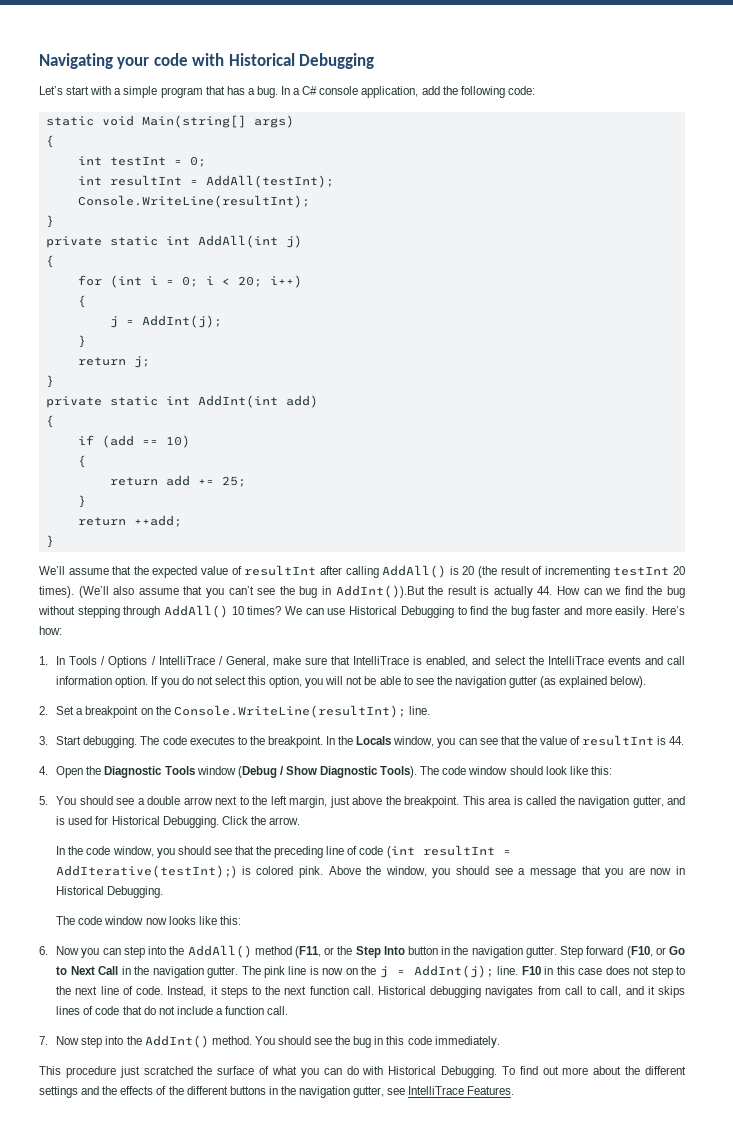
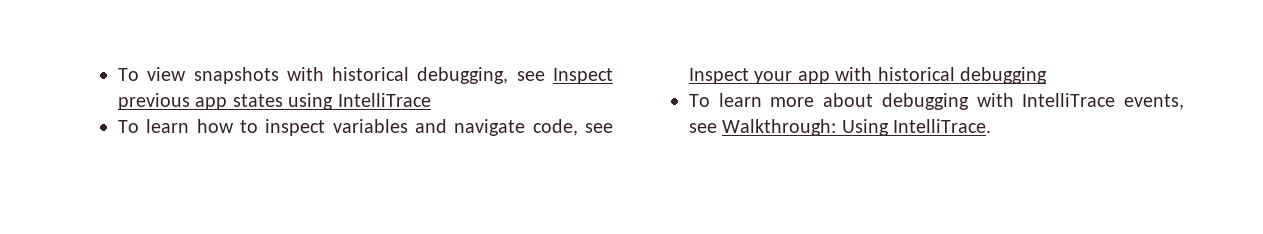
- Navigating your code with Historical Debugging
- Let’s start with a simple program that has a bug. In a C# console application, add the following code:
- static void Main(string[] args)
- {
- int testInt = 0;
- int resultInt = AddAll(testInt);
- Console.WriteLine(resultInt);
- }
- private static int AddAll(int j)
- {
- for (int i = 0; i < 20; i++)
- {
- j = AddInt(j);
- }
- return j;
- }
- private static int AddInt(int add)
- {
- if (add == 10)
- {
- return add += 25;
- }
- return ++add;
- }
- We’ll assume that the expected value of resultInt after calling AddAll() is 20 (the result of incrementing testInt 20 times). (We’ll also assume that you can’t see the bug in AddInt()).But the result is actually 44. How can we find the bug without stepping through AddAll() 10 times? We can use Historical Debugging to find the bug faster and more easily. Here’s how:
- 1. In Tools / Options / IntelliTrace / General, make sure that IntelliTrace is enabled, and select the IntelliTrace events and call information option. If you do not select this option, you will not be able to see the navigation gutter (as explained below).
- 2. Set a breakpoint on the Console.WriteLine(resultInt); line.
- 3. Start debugging. The code executes to the breakpoint. In the Locals window, you can see that the value of resultInt is 44.
- 4. Open the Diagnostic Tools window (Debug / Show Diagnostic Tools). The code window should look like this:
- 5. You should see a double arrow next to the left margin, just above the breakpoint. This area is called the navigation gutter, and is used for Historical Debugging. Click the arrow.
- In the code window, you should see that the preceding line of code (int resultInt = AddIterative(testInt);) is colored pink. Above the window, you should see a message that you are now in Historical Debugging.
- The code window now looks like this:
- 6. Now you can step into the AddAll() method (F11, or the Step Into button in the navigation gutter. Step forward (F10, or Go to Next Call in the navigation gutter. The pink line is now on the j = AddInt(j); line. F10 in this case does not step to the next line of code. Instead, it steps to the next function call. Historical debugging navigates from call to call, and it skips lines of code that do not include a function call.
- 7. Now step into the AddInt() method. You should see the bug in this code immediately.
- This procedure just scratched the surface of what you can do with Historical Debugging. To find out more about the different settings and the effects of the different buttons in the navigation gutter, see IntelliTrace Features.
+ To view snapshots with historical debugging, see Inspect previous app states using IntelliTrace
+ To learn how to inspect variables and navigate code, see Inspect your app with historical debugging
+ To learn more about debugging with IntelliTrace events, see Walkthrough: Using IntelliTrace.

